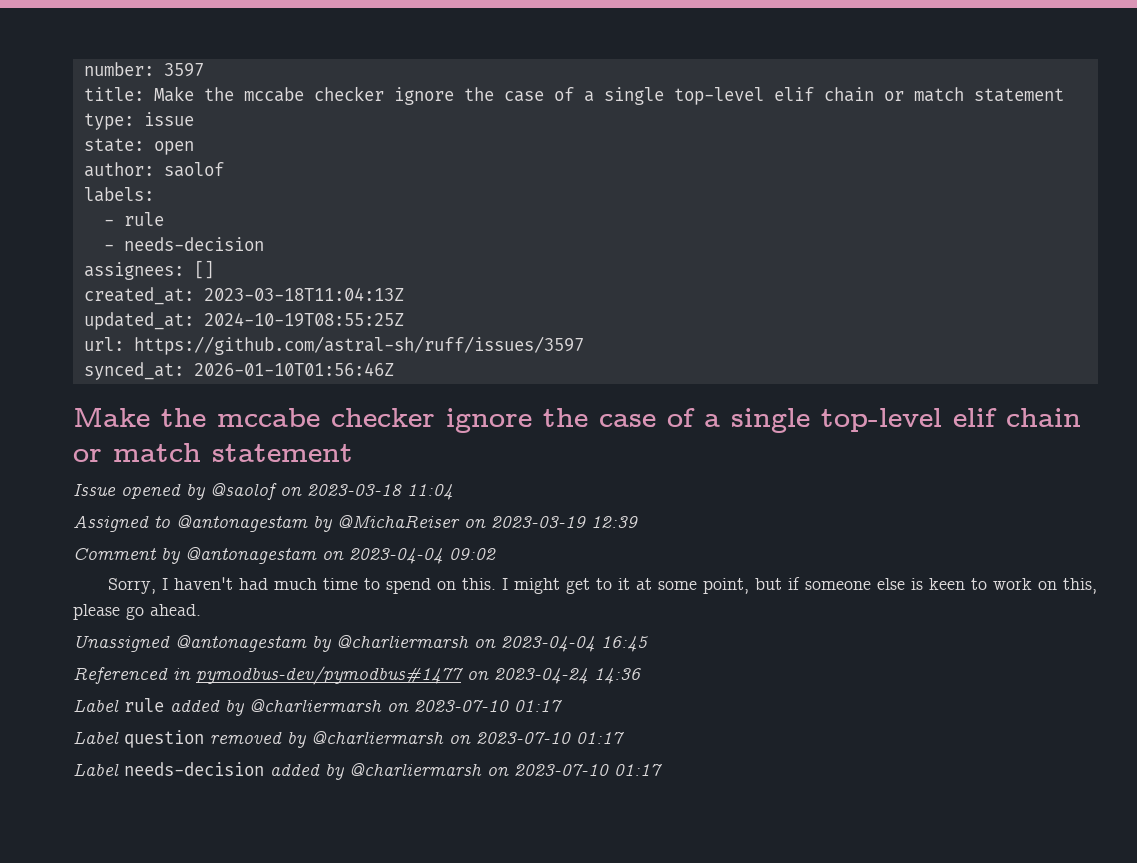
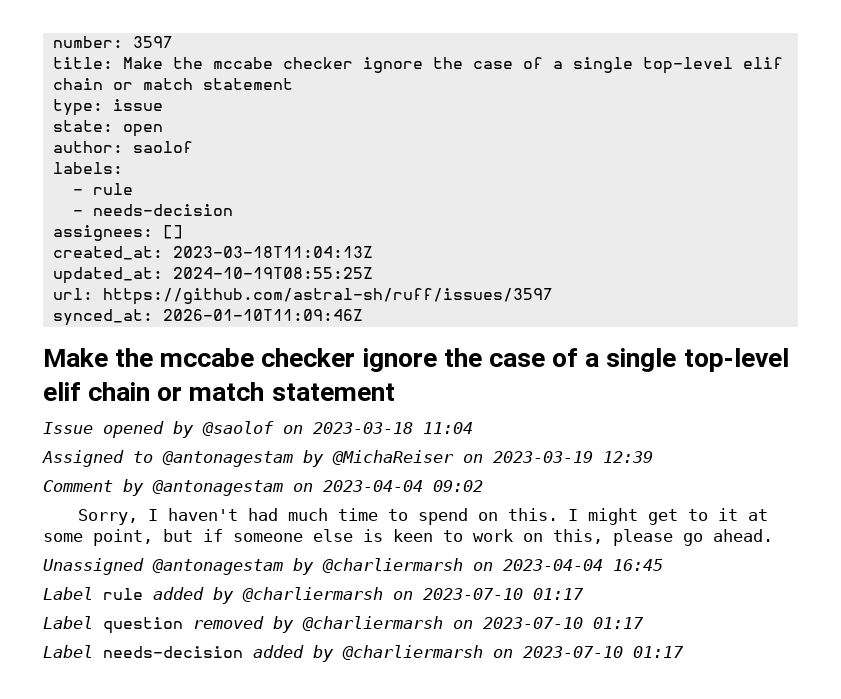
- synced_at: 2026-01-10T01:56:46Z
+ synced_at: 2026-01-10T11:09:46Z
- Referenced in pymodbus-dev/pymodbus#1477 on 2023-04-24 14:36

